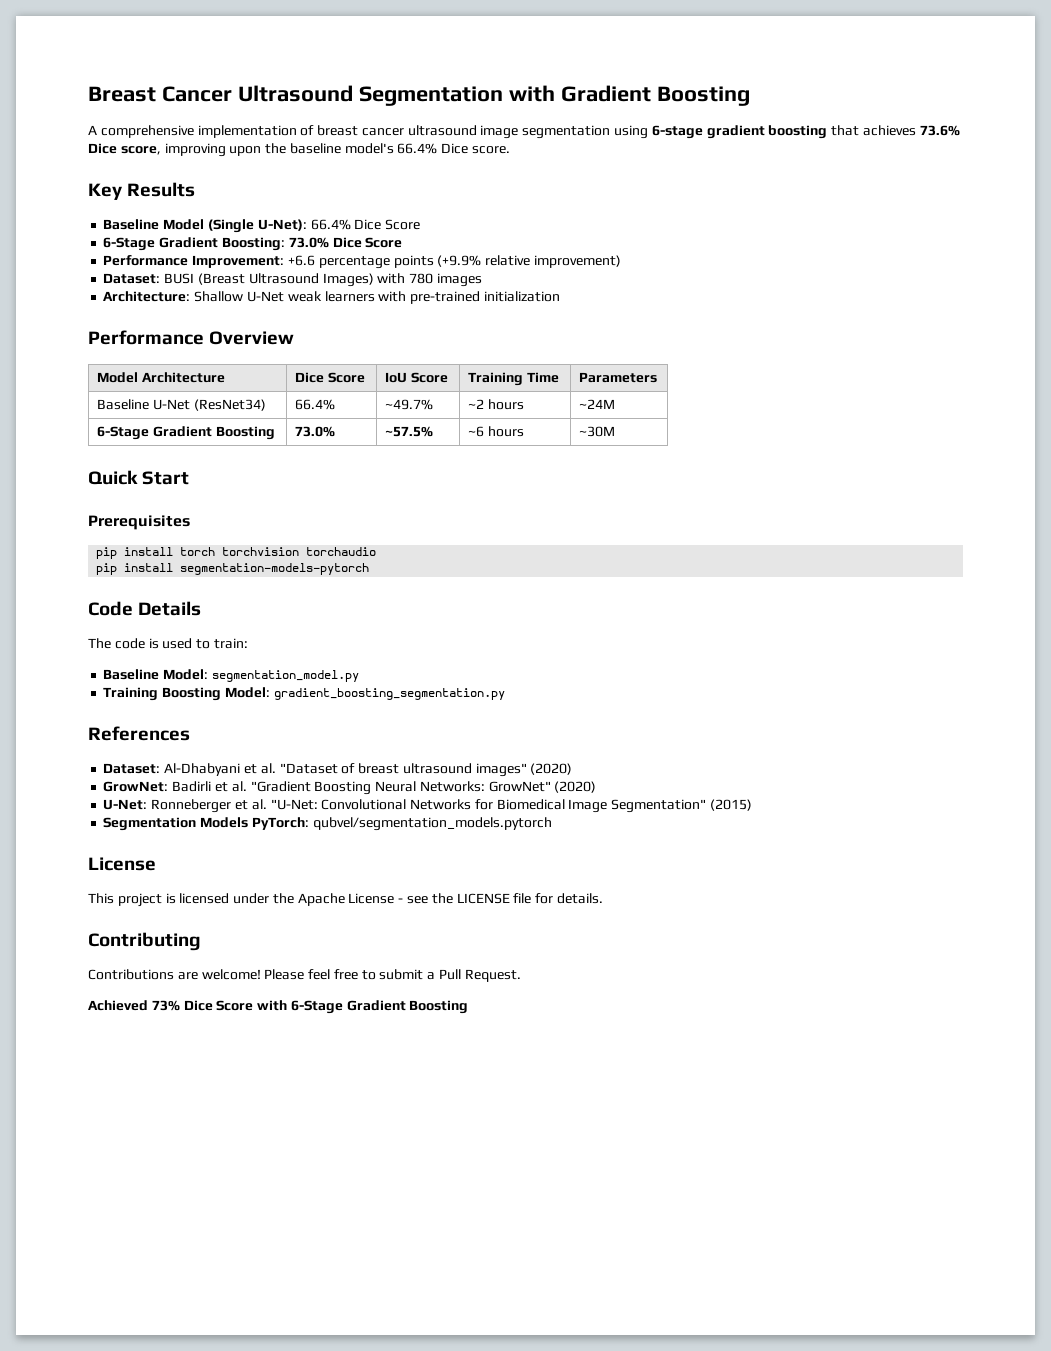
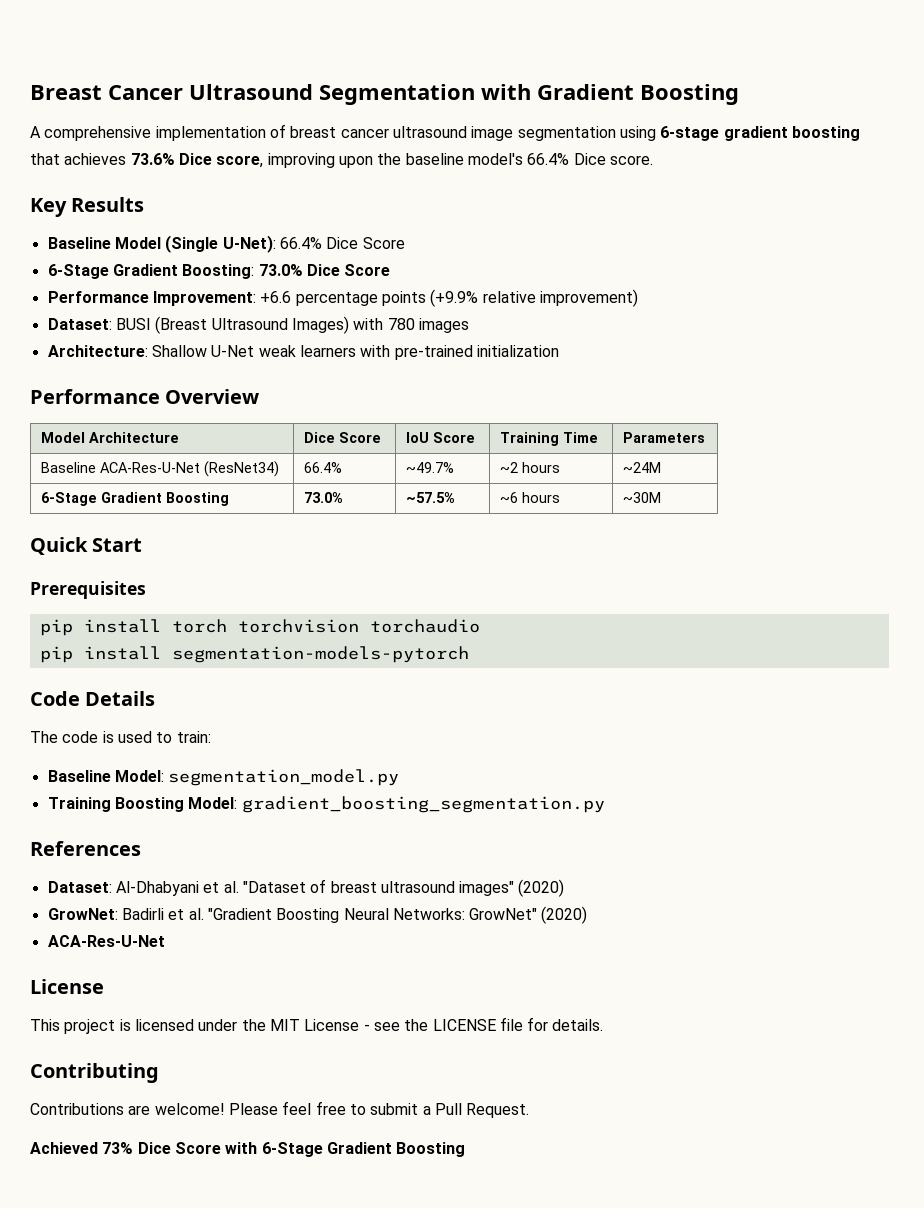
- Baseline U-Net (ResNet34) | 66.4% | ~49.7% | ~2 hours | ~24M
+ Baseline ACA-Res-U-Net (ResNet34) | 66.4% | ~49.7% | ~2 hours | ~24M
  GrowNet: Badirli et al. "Gradient Boosting Neural Networks: GrowNet" (2020)
- U-Net: Ronneberger et al. "U-Net: Convolutional Networks for Biomedical Image Segmentation" (2015)
- Segmentation Models PyTorch: qubvel/segmentation_models.pytorch
+ ACA-Res-U-Net
- This project is licensed under the Apache License - see the LICENSE file for details.
+ This project is licensed under the MIT License - see the LICENSE file for details.

